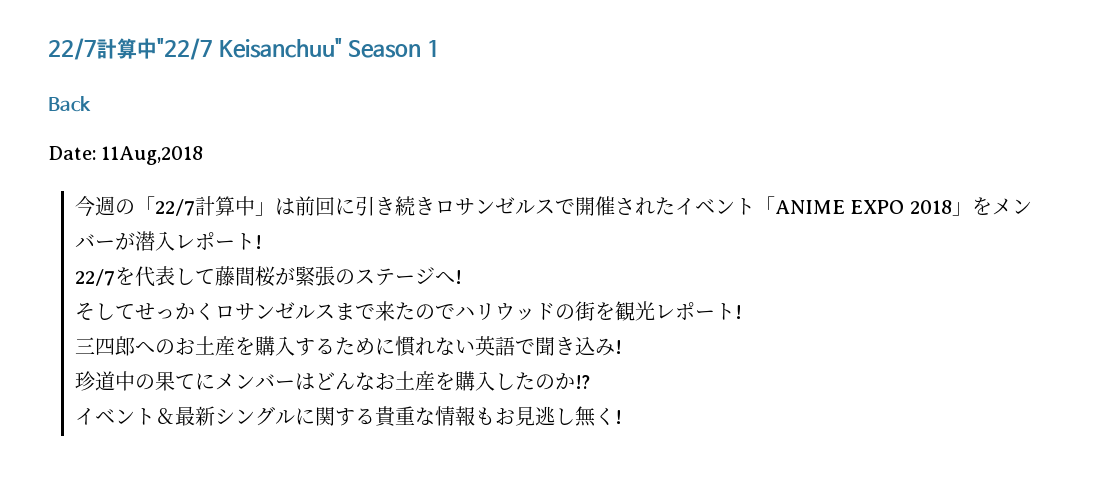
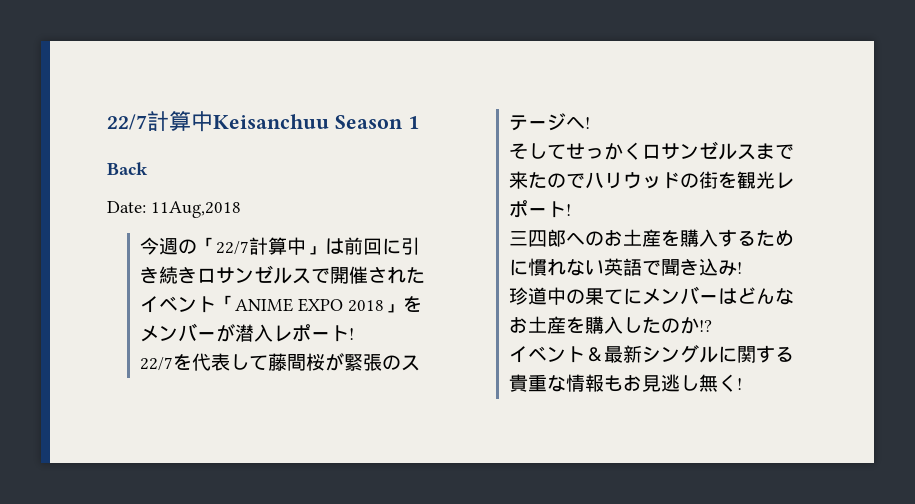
- 22/7計算中"22/7 Keisanchuu" Season 1
+ 22/7計算中Keisanchuu Season 1

